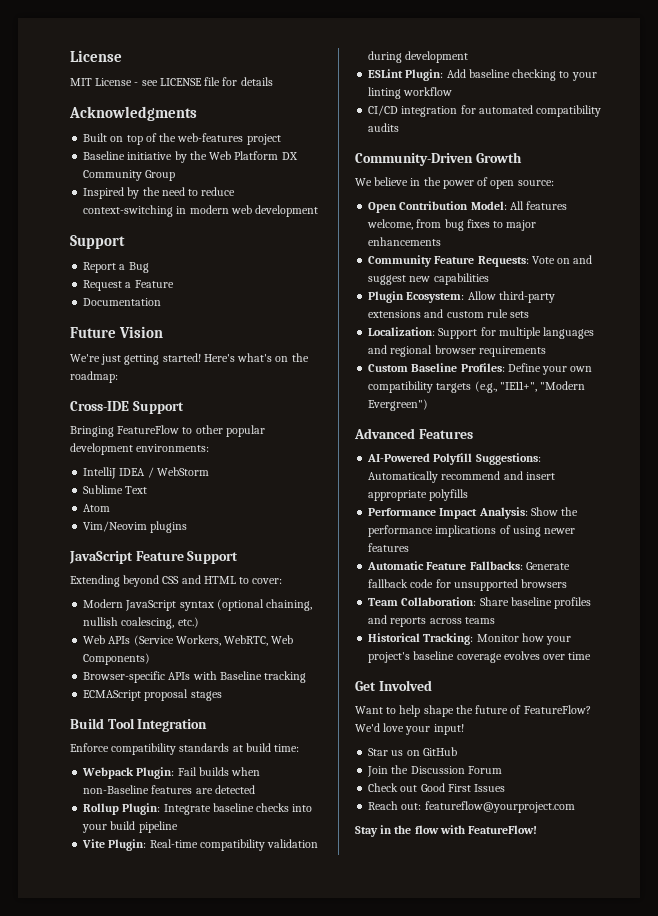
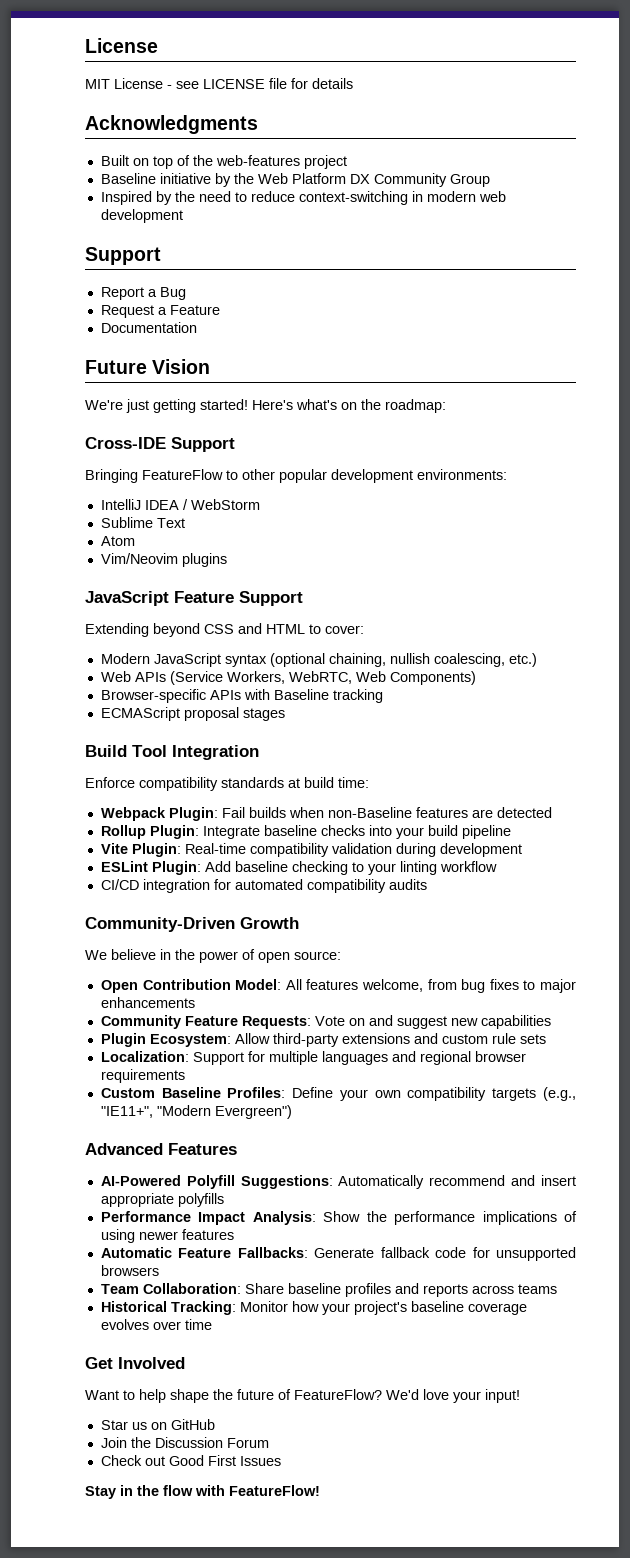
- Reach out: featureflow@yourproject.com

